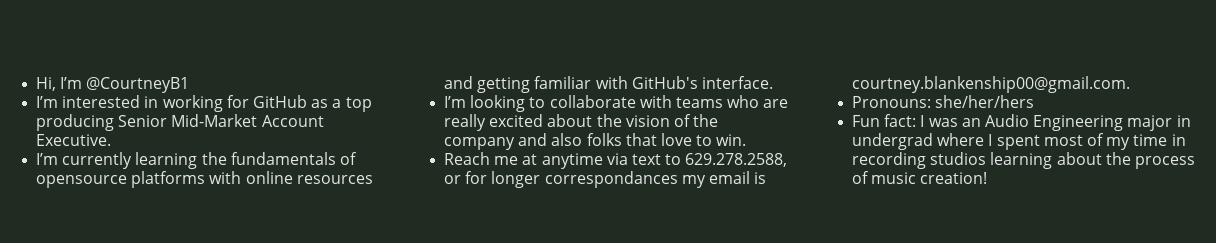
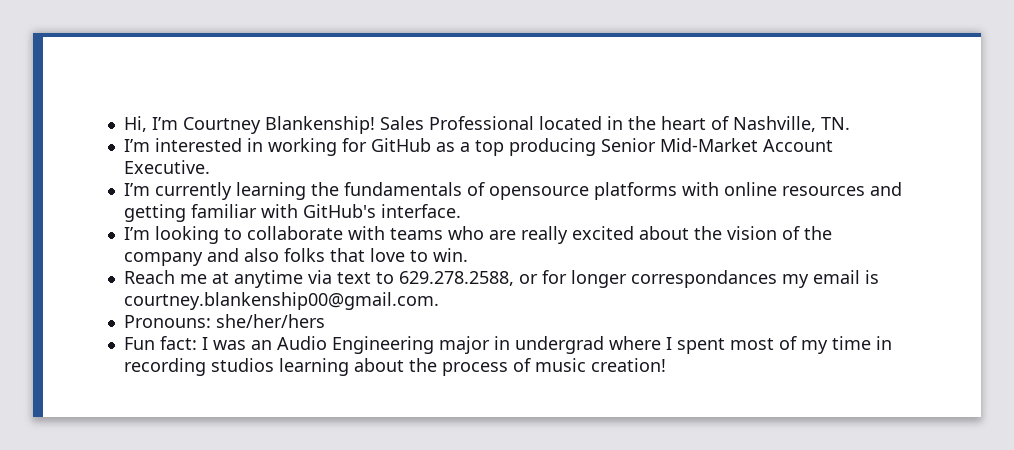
- Hi, I’m @CourtneyB1
+ Hi, I’m Courtney Blankenship! Sales Professional located in the heart of Nashville, TN.

